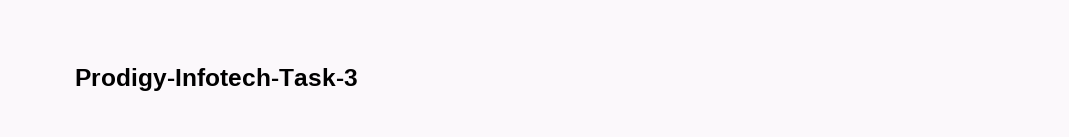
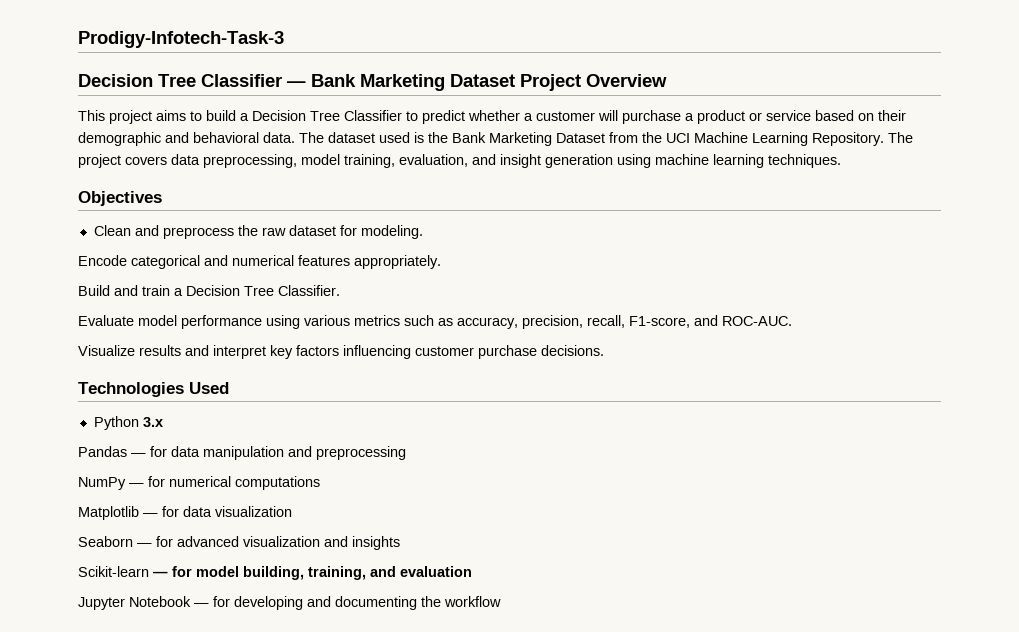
+ Decision Tree Classifier — Bank Marketing Dataset Project Overview
+ This project aims to build a Decision Tree Classifier to predict whether a customer will purchase a product or service based on their demographic and behavioral data. The dataset used is the Bank Marketing Dataset from the UCI Machine Learning Repository. The project covers data preprocessing, model training, evaluation, and insight generation using machine learning techniques.
+ Objectives
+ Clean and preprocess the raw dataset for modeling.
+ Encode categorical and numerical features appropriately.
+ Build and train a Decision Tree Classifier.
+ Evaluate model performance using various metrics such as accuracy, precision, recall, F1-score, and ROC-AUC.
+ Visualize results and interpret key factors influencing customer purchase decisions.
+ Technologies Used
+ Python 3.x
+ Pandas — for data manipulation and preprocessing
+ NumPy — for numerical computations
+ Matplotlib — for data visualization
+ Seaborn — for advanced visualization and insights
+ Scikit-learn — for model building, training, and evaluation
+ Jupyter Notebook — for developing and documenting the workflow

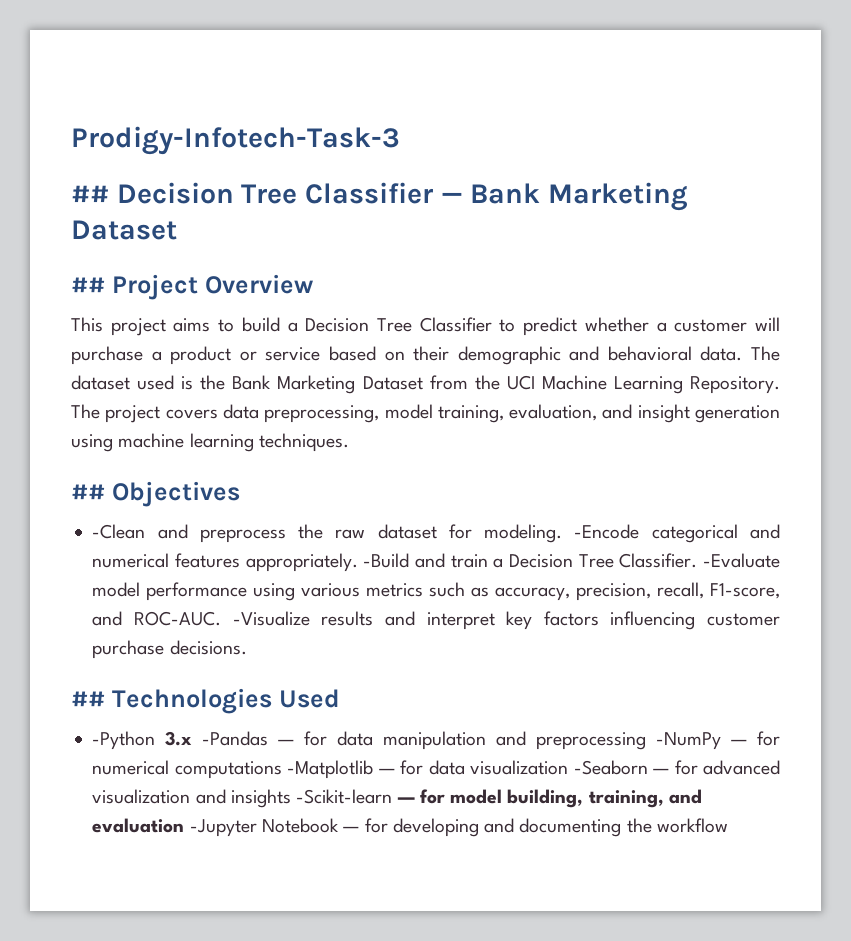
- Decision Tree Classifier — Bank Marketing Dataset Project Overview
+ ## Decision Tree Classifier — Bank Marketing Dataset
+ ## Project Overview
- Objectives
+ ## Objectives
- Clean and preprocess the raw dataset for modeling.
- Encode categorical and numerical features appropriately.
- Build and train a Decision Tree Classifier.
- Evaluate model performance using various metrics such as accuracy, precision, recall, F1-score, and ROC-AUC.
- Visualize results and interpret key factors influencing customer purchase decisions.
+ -Clean and preprocess the raw dataset for modeling. -Encode categorical and numerical features appropriately. -Build and train a Decision Tree Classifier. -Evaluate model performance using various metrics such as accuracy, precision, recall, F1-score, and ROC-AUC. -Visualize results and interpret key factors influencing customer purchase decisions.
- Technologies Used
+ ## Technologies Used
- Python 3.x
- Pandas — for data manipulation and preprocessing
- NumPy — for numerical computations
- Matplotlib — for data visualization
- Seaborn — for advanced visualization and insights
- Scikit-learn — for model building, training, and evaluation
- Jupyter Notebook — for developing and documenting the workflow
+ -Python 3.x -Pandas — for data manipulation and preprocessing -NumPy — for numerical computations -Matplotlib — for data visualization -Seaborn — for advanced visualization and insights -Scikit-learn — for model building, training, and evaluation -Jupyter Notebook — for developing and documenting the workflow

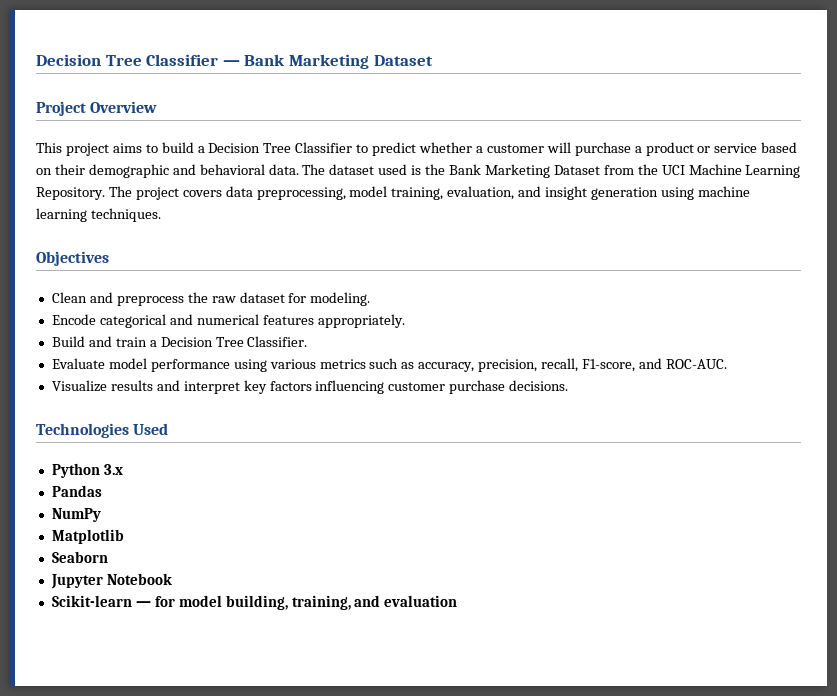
- Prodigy-Infotech-Task-3
- ## Decision Tree Classifier — Bank Marketing Dataset
+ Decision Tree Classifier — Bank Marketing Dataset
- ## Project Overview
+ Project Overview
- ## Objectives
+ Objectives
- -Clean and preprocess the raw dataset for modeling. -Encode categorical and numerical features appropriately. -Build and train a Decision Tree Classifier. -Evaluate model performance using various metrics such as accuracy, precision, recall, F1-score, and ROC-AUC. -Visualize results and interpret key factors influencing customer purchase decisions.
+ Clean and preprocess the raw dataset for modeling.
+ Encode categorical and numerical features appropriately.
+ Build and train a Decision Tree Classifier.
+ Evaluate model performance using various metrics such as accuracy, precision, recall, F1-score, and ROC-AUC.
+ Visualize results and interpret key factors influencing customer purchase decisions.
- ## Technologies Used
+ Technologies Used
- -Python 3.x -Pandas — for data manipulation and preprocessing -NumPy — for numerical computations -Matplotlib — for data visualization -Seaborn — for advanced visualization and insights -Scikit-learn — for model building, training, and evaluation -Jupyter Notebook — for developing and documenting the workflow
+ Python 3.x
+ Pandas
+ NumPy
+ Matplotlib
+ Seaborn
+ Jupyter Notebook
+ Scikit-learn — for model building, training, and evaluation

